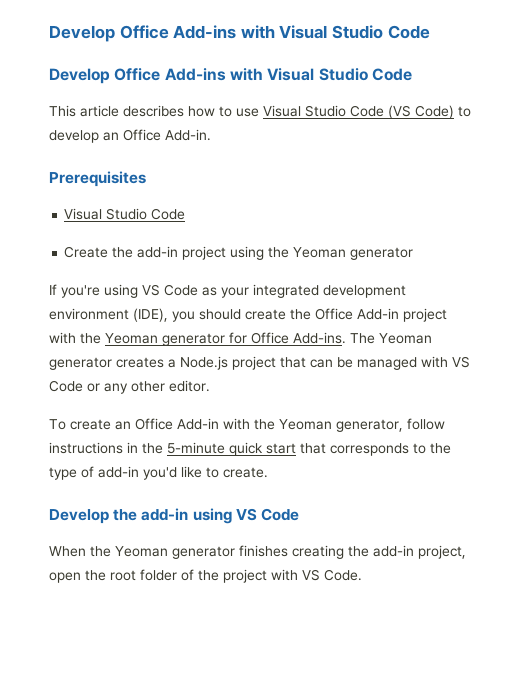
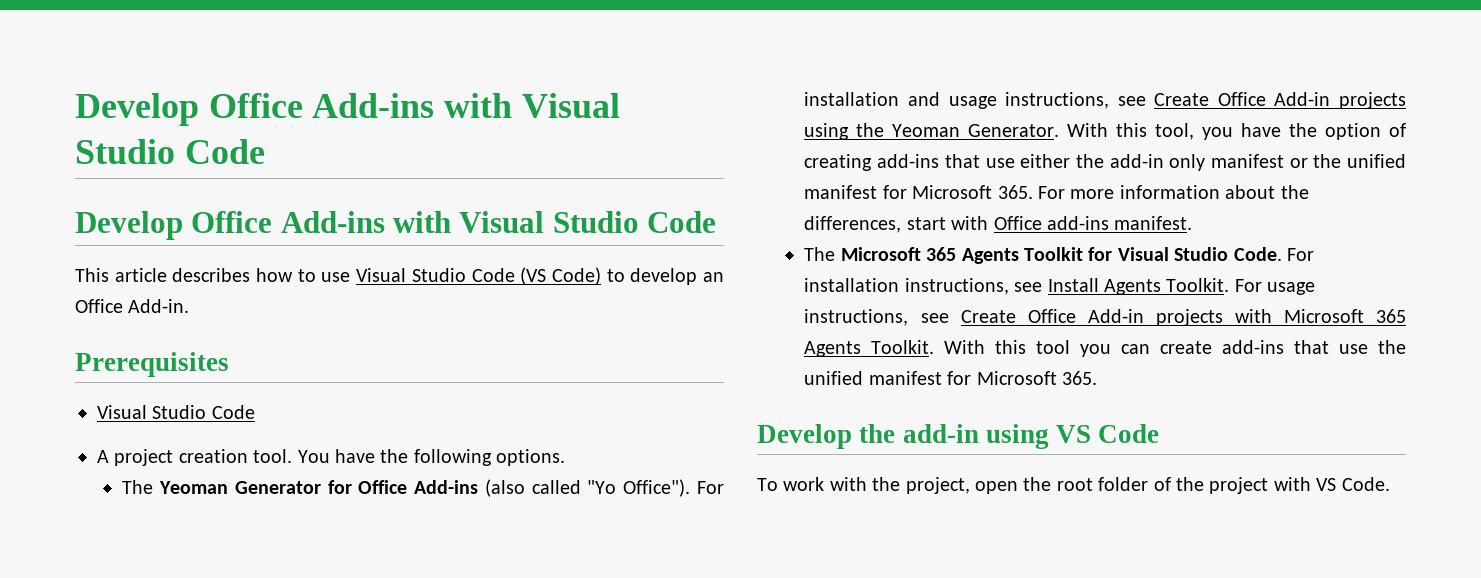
- Create the add-in project using the Yeoman generator
- If you're using VS Code as your integrated development environment (IDE), you should create the Office Add-in project with the Yeoman generator for Office Add-ins. The Yeoman generator creates a Node.js project that can be managed with VS Code or any other editor.
- To create an Office Add-in with the Yeoman generator, follow instructions in the 5-minute quick start that corresponds to the type of add-in you'd like to create.
+ A project creation tool. You have the following options.
+ The Yeoman Generator for Office Add-ins (also called "Yo Office"). For installation and usage instructions, see Create Office Add-in projects using the Yeoman Generator. With this tool, you have the option of creating add-ins that use either the add-in only manifest or the unified manifest for Microsoft 365. For more information about the differences, start with Office add-ins manifest.
+ The Microsoft 365 Agents Toolkit for Visual Studio Code. For installation instructions, see Install Agents Toolkit. For usage instructions, see Create Office Add-in projects with Microsoft 365 Agents Toolkit. With this tool you can create add-ins that use the unified manifest for Microsoft 365.
- When the Yeoman generator finishes creating the add-in project, open the root folder of the project with VS Code.
+ To work with the project, open the root folder of the project with VS Code.

